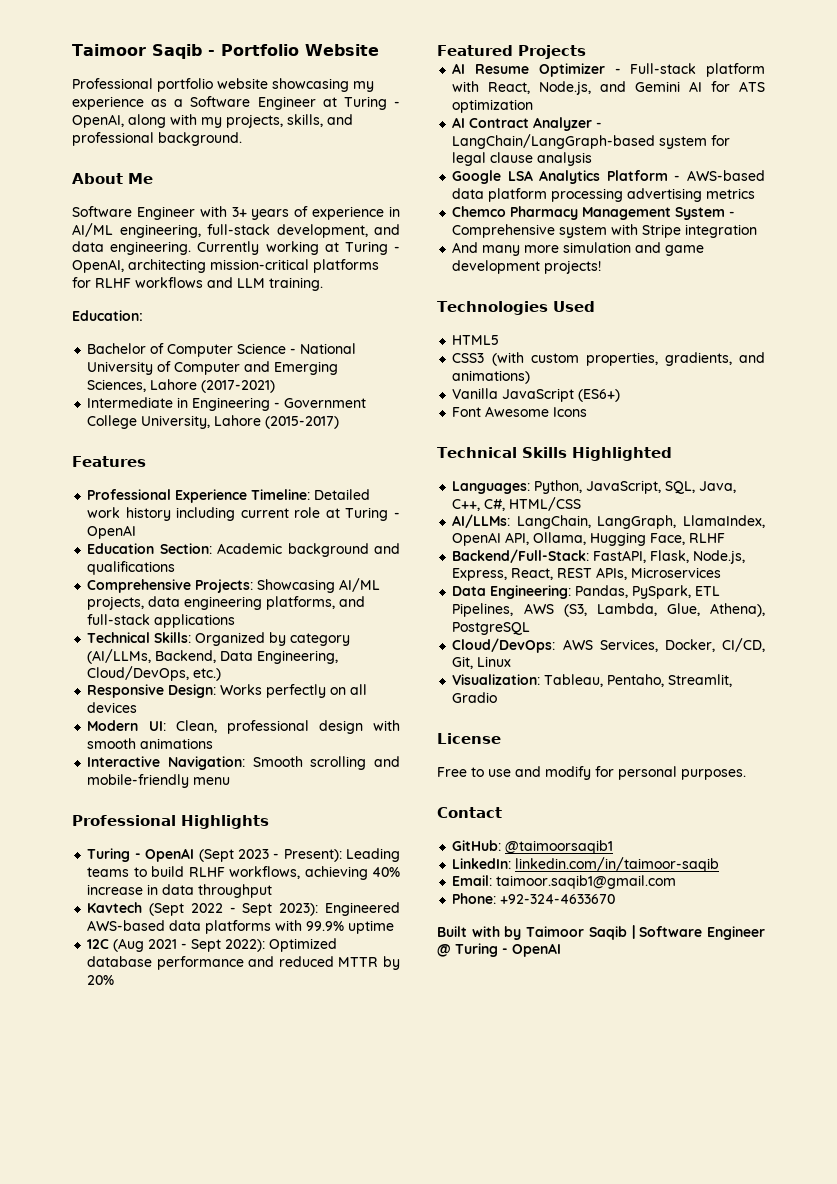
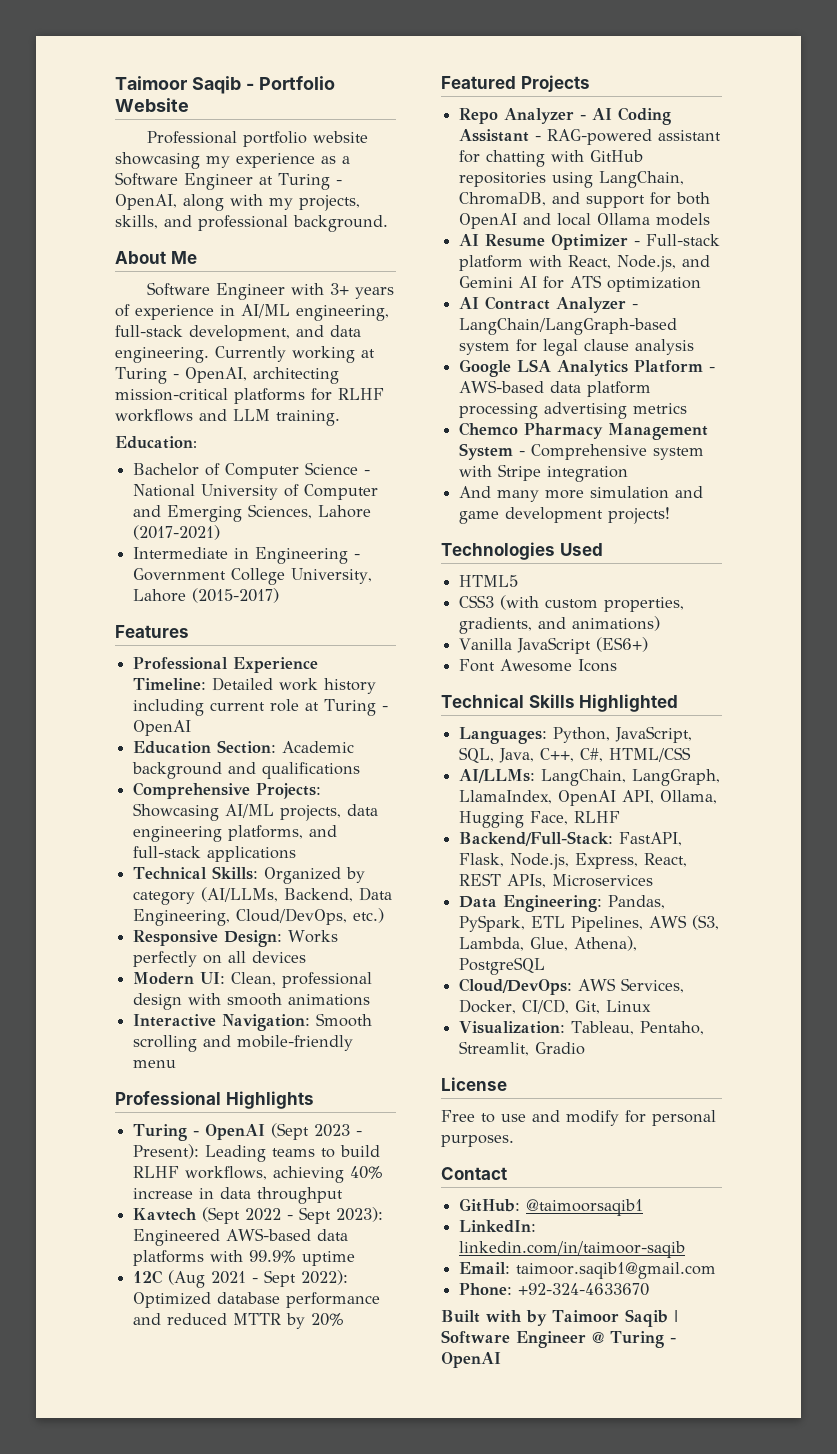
+ Repo Analyzer - AI Coding Assistant - RAG-powered assistant for chatting with GitHub repositories using LangChain, ChromaDB, and support for both OpenAI and local Ollama models

